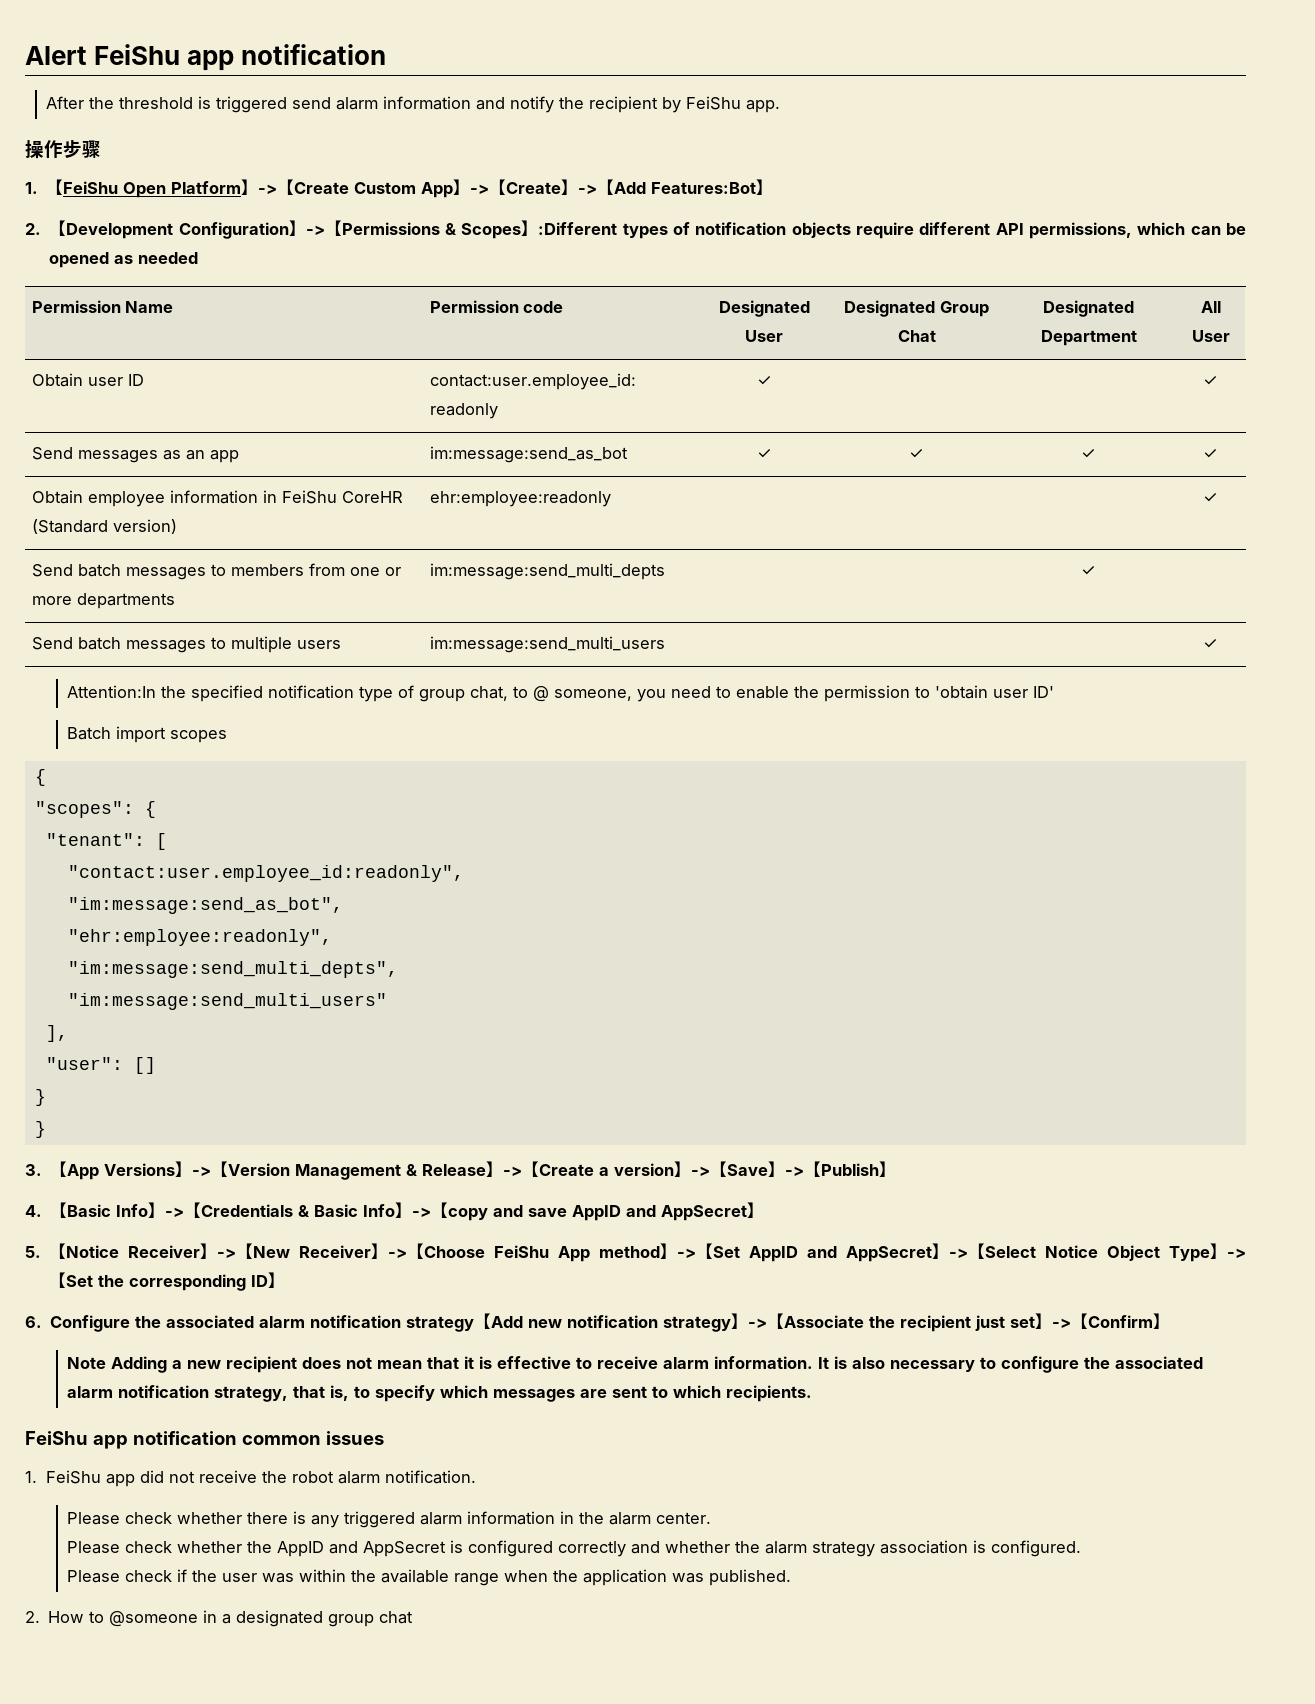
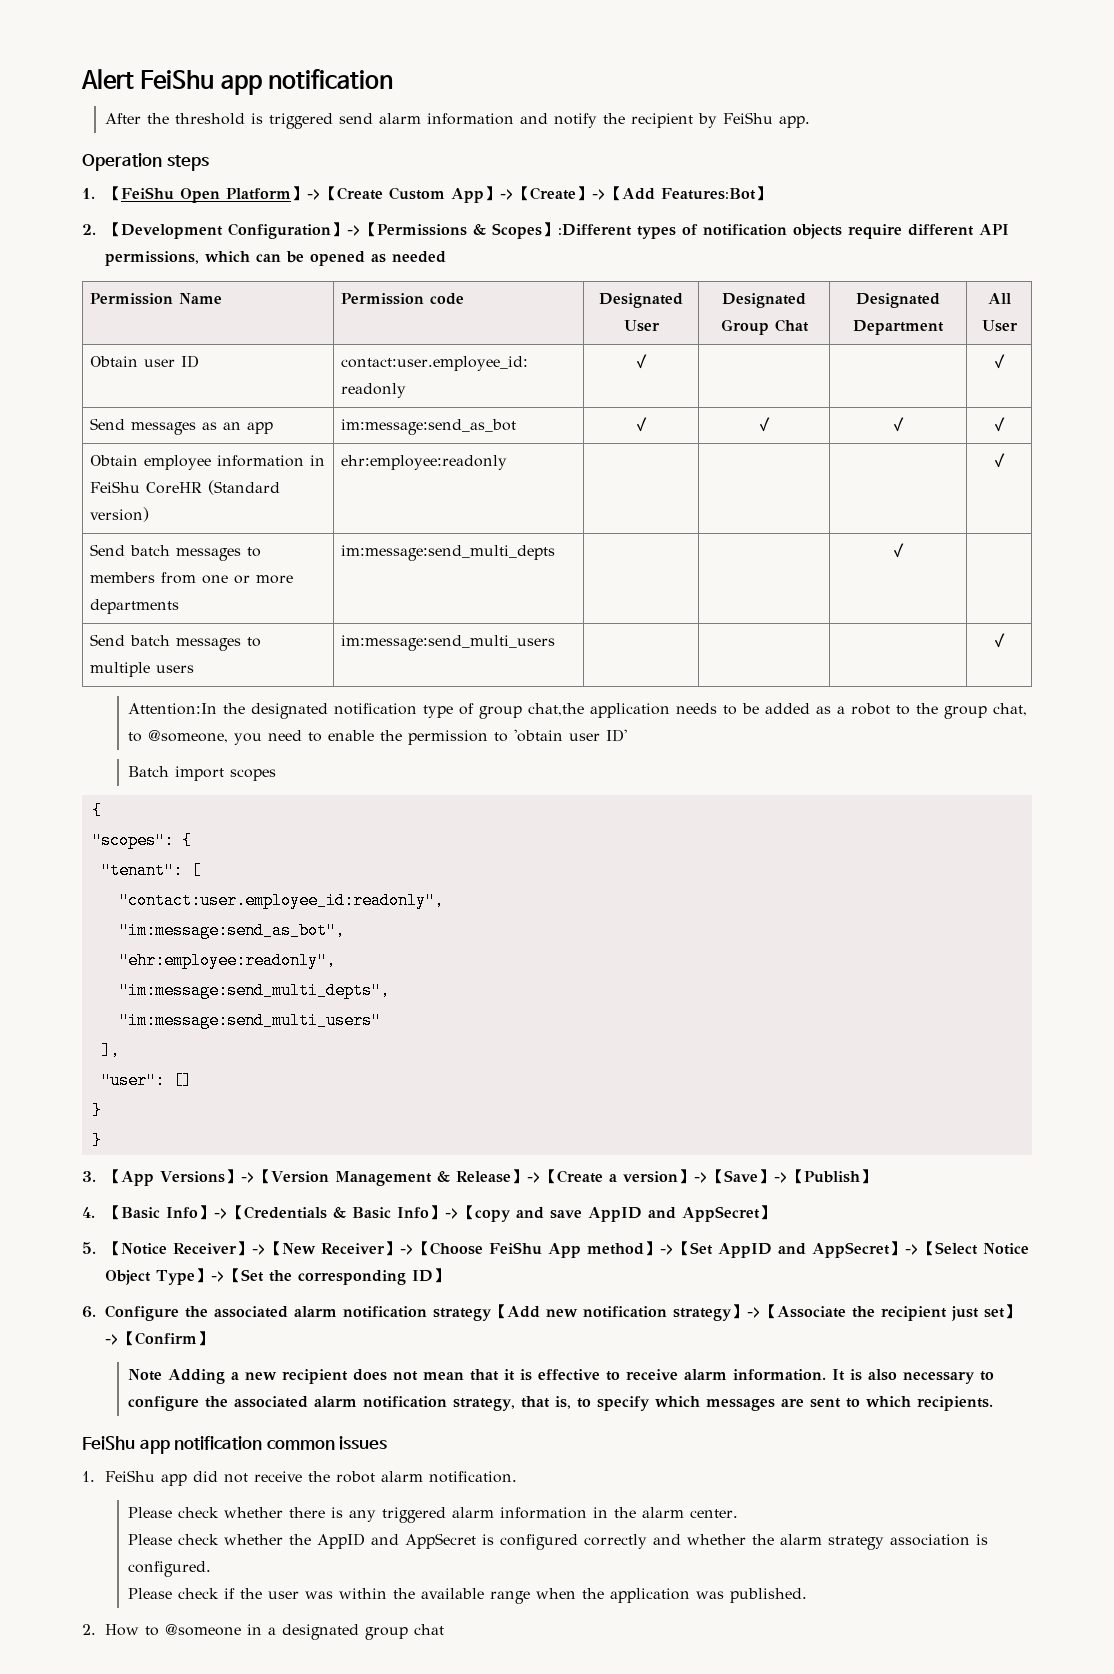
- 操作步骤
+ Operation steps
- Attention:In the specified notification type of group chat, to @ someone, you need to enable the permission to 'obtain user ID'
+ Attention:In the designated notification type of group chat,the application needs to be added as a robot to the group chat, to @someone, you need to enable the permission to 'obtain user ID'

